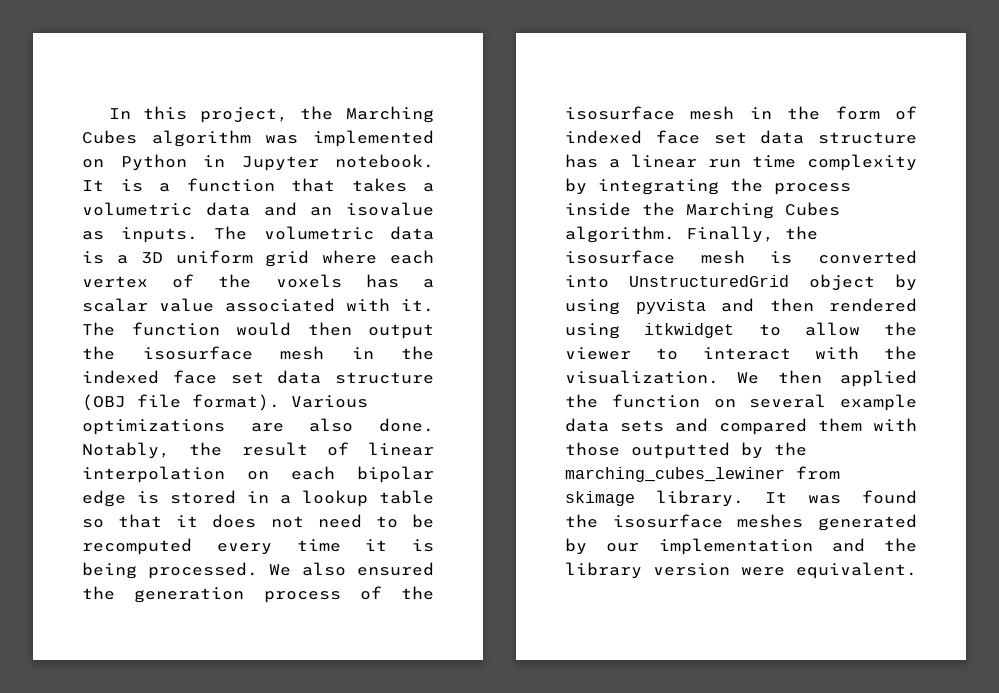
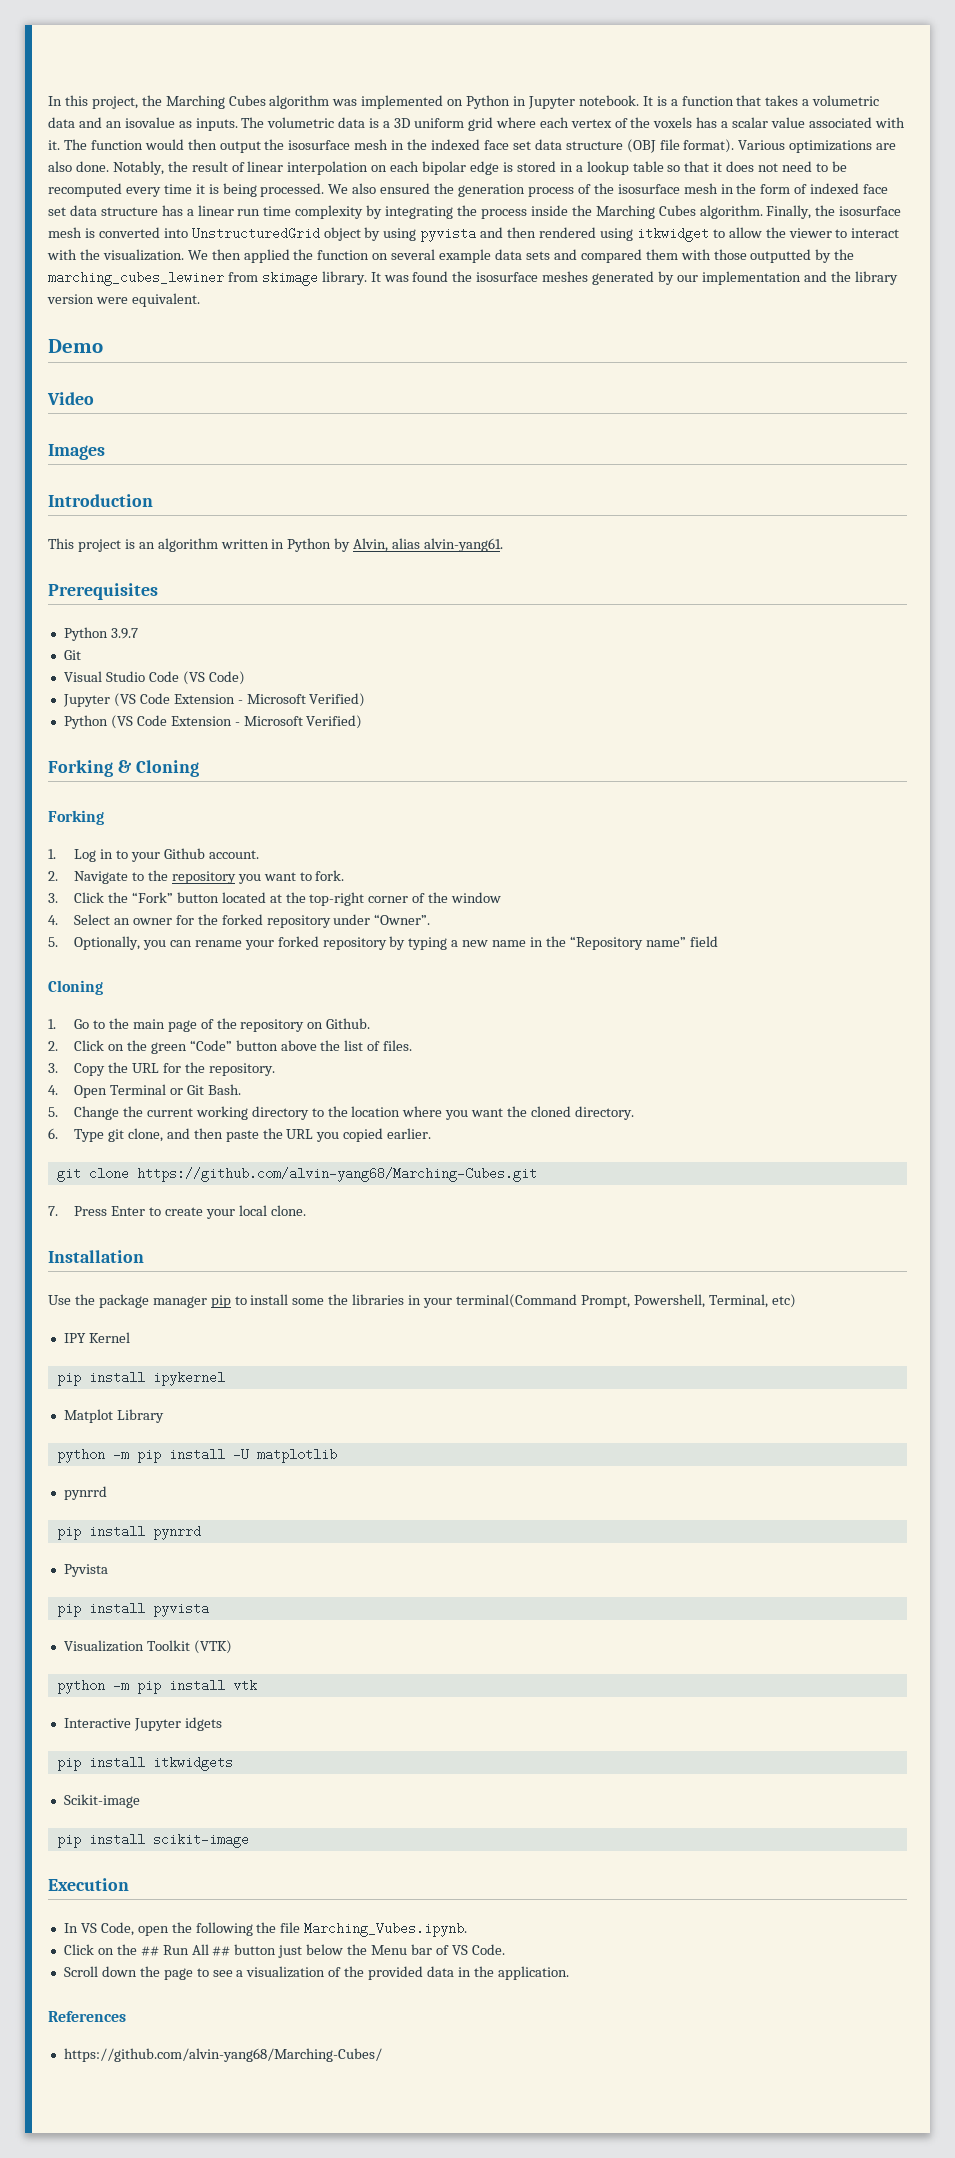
+ Demo
+ Video
+ Images
+ Introduction
+ This project is an algorithm written in Python by Alvin, alias alvin-yang61.
+ Prerequisites
+ Python 3.9.7
+ Git
+ Visual Studio Code (VS Code)
+ Jupyter (VS Code Extension - Microsoft Verified)
+ Python (VS Code Extension - Microsoft Verified)
+ Forking & Cloning
+ Forking
+ 1. Log in to your Github account.
+ 2. Navigate to the repository you want to fork.
+ 3. Click the “Fork” button located at the top-right corner of the window
+ 4. Select an owner for the forked repository under “Owner”.
+ 5. Optionally, you can rename your forked repository by typing a new name in the “Repository name” field
+ Cloning
+ 1. Go to the main page of the repository on Github.
+ 2. Click on the green “Code” button above the list of files.
+ 3. Copy the URL for the repository.
+ 4. Open Terminal or Git Bash.
+ 5. Change the current working directory to the location where you want the cloned directory.
+ 6. Type git clone, and then paste the URL you copied earlier.
+ git clone https://github.com/alvin-yang68/Marching-Cubes.git
+ 7. Press Enter to create your local clone.
+ Installation
+ Use the package manager pip to install some the libraries in your terminal(Command Prompt, Powershell, Terminal, etc)
+ IPY Kernel
+ pip install ipykernel
+ Matplot Library
+ python -m pip install -U matplotlib
+ pynrrd
+ pip install pynrrd
+ Pyvista
+ pip install pyvista
+ Visualization Toolkit (VTK)
+ python -m pip install vtk
+ Interactive Jupyter idgets
+ pip install itkwidgets
+ Scikit-image
+ pip install scikit-image
+ Execution
+ In VS Code, open the following the file Marching_Vubes.ipynb.
+ Click on the ## Run All ## button just below the Menu bar of VS Code.
+ Scroll down the page to see a visualization of the provided data in the application.
+ References
+ https://github.com/alvin-yang68/Marching-Cubes/

